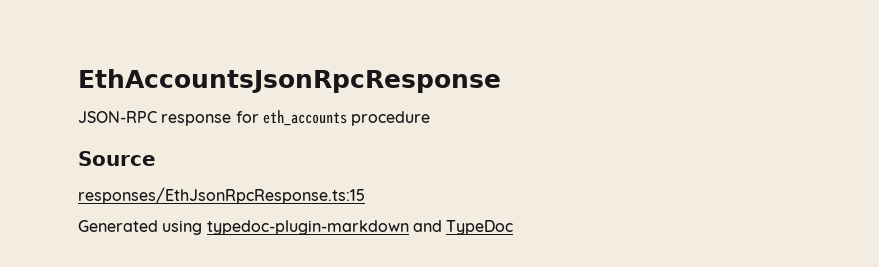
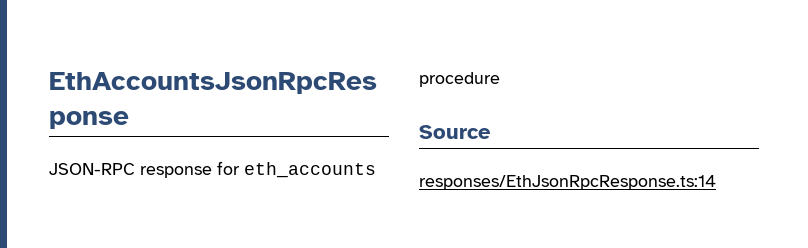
- responses/EthJsonRpcResponse.ts:15
- Generated using typedoc-plugin-markdown and TypeDoc
+ responses/EthJsonRpcResponse.ts:14

